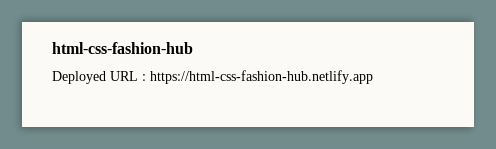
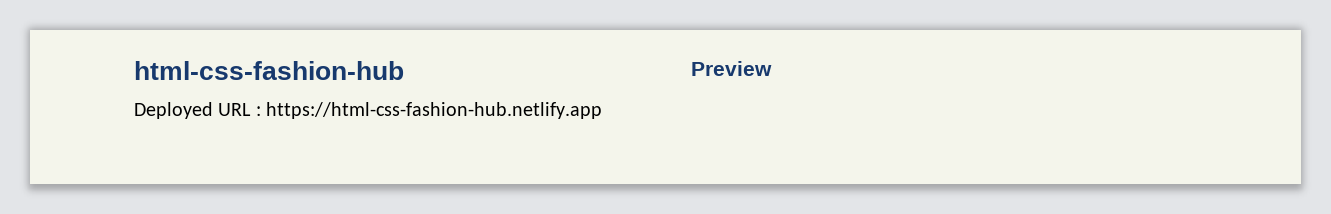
+ Preview

